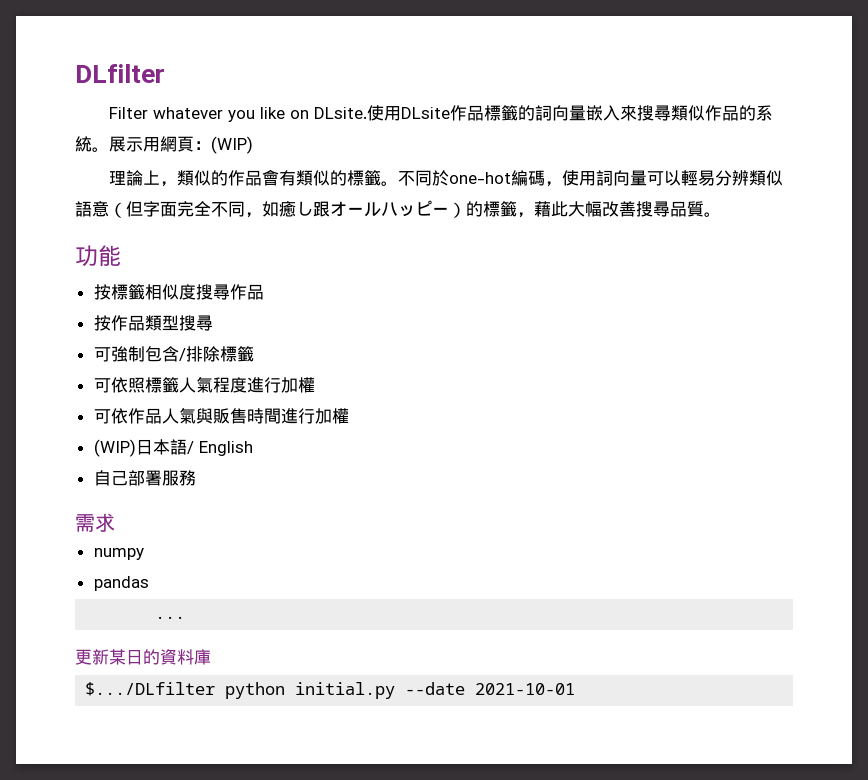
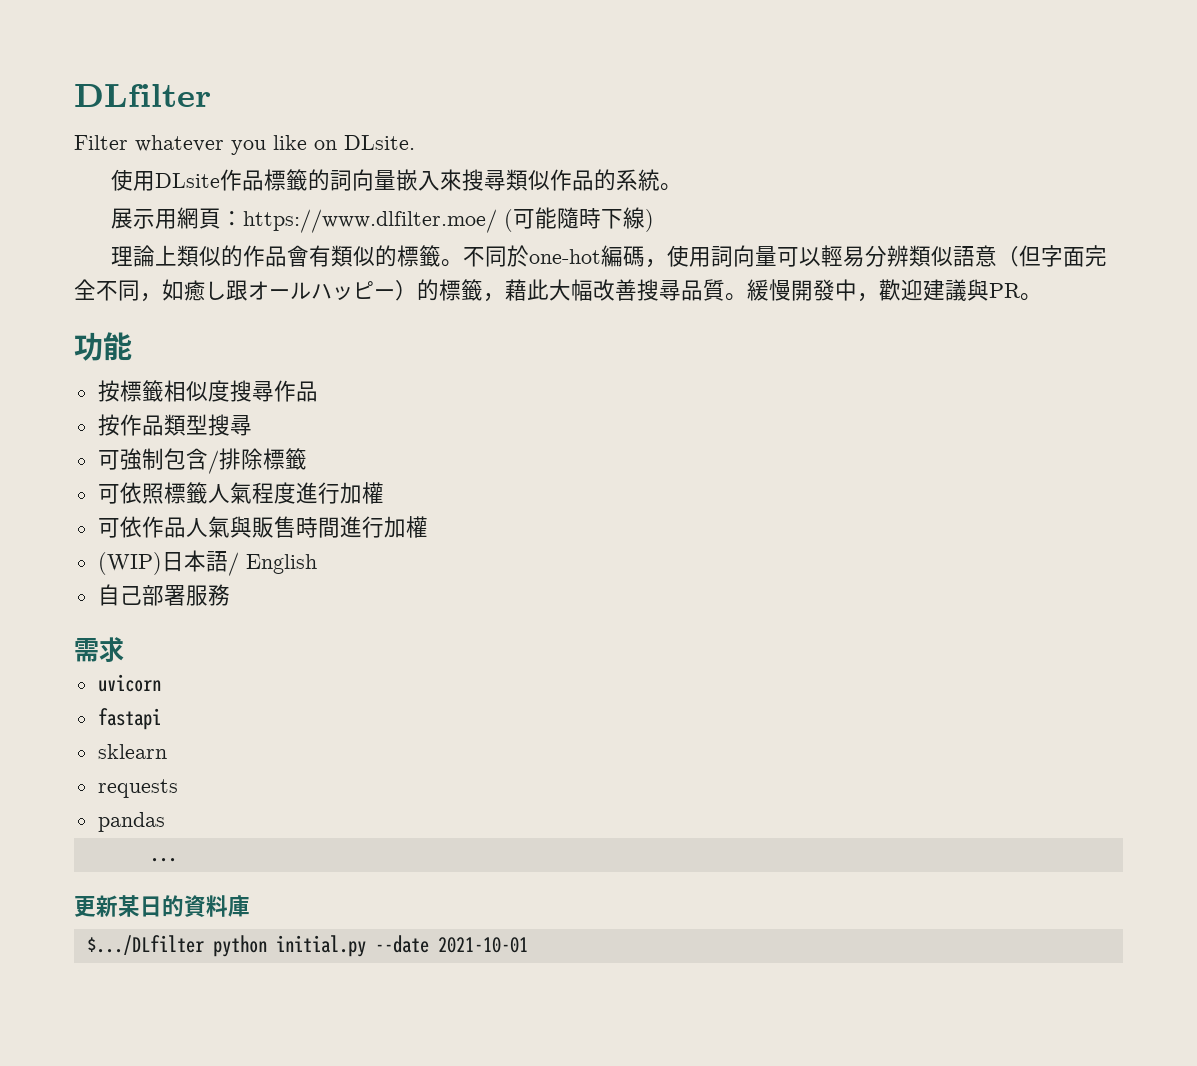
- Filter whatever you like on DLsite.使用DLsite作品標籤的詞向量嵌入來搜尋類似作品的系統。展示用網頁：(WIP)
+ Filter whatever you like on DLsite.
+ 使用DLsite作品標籤的詞向量嵌入來搜尋類似作品的系統。
+ 展示用網頁：https://www.dlfilter.moe/ (可能隨時下線)
- 理論上，類似的作品會有類似的標籤。
+ 理論上類似的作品會有類似的標籤。
+ 緩慢開發中，歡迎建議與PR。
- numpy
+ uvicorn
+ fastapi
+ sklearn
+ requests

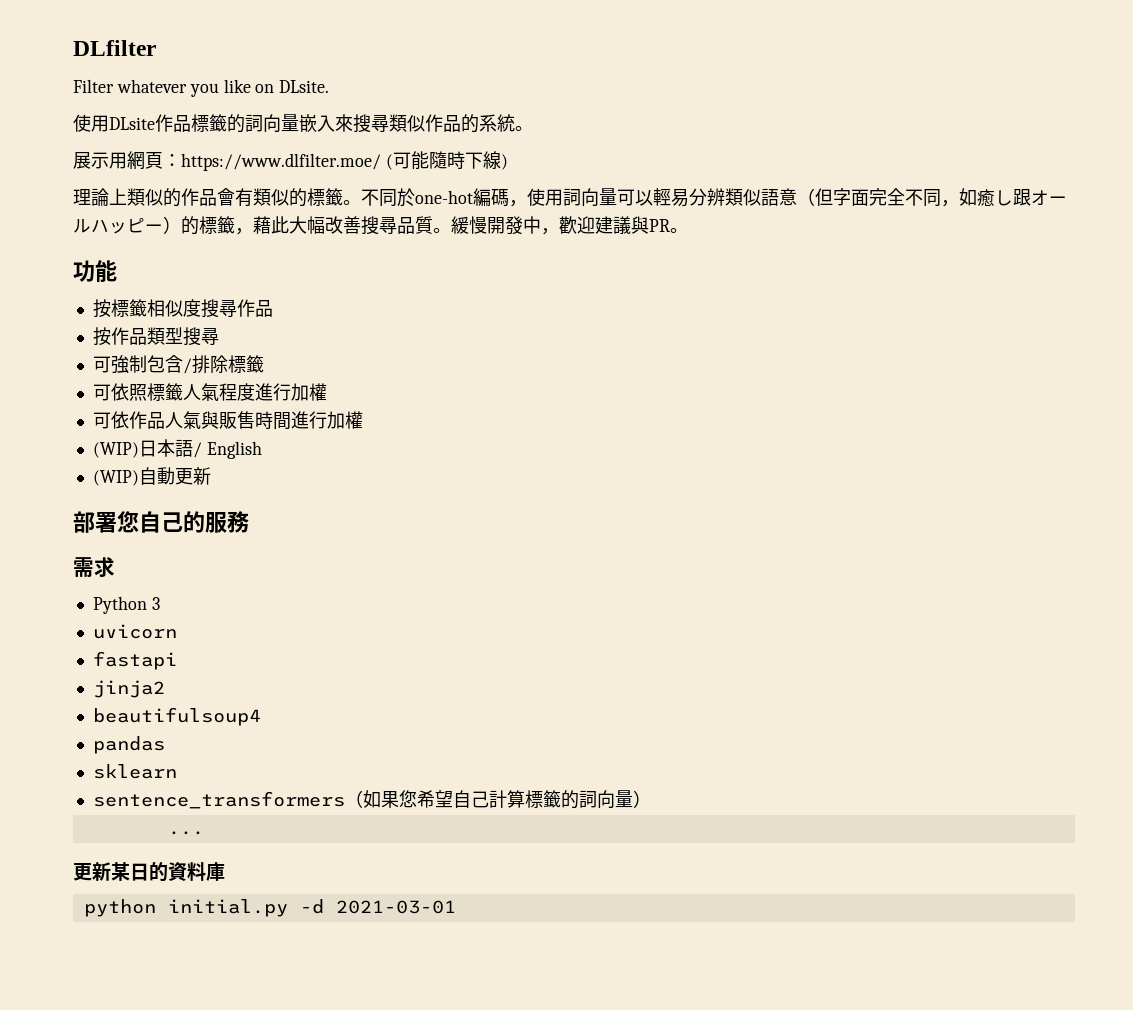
- 自己部署服務
+ (WIP)自動更新
+ 部署您自己的服務
+ Python 3
+ jinja2
+ beautifulsoup4
+ pandas
  sklearn
- requests
- pandas
+ sentence_transformers（如果您希望自己計算標籤的詞向量）
- $.../DLfilter python initial.py --date 2021-10-01
+ python initial.py -d 2021-03-01

